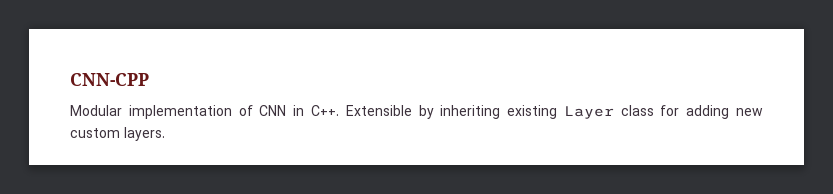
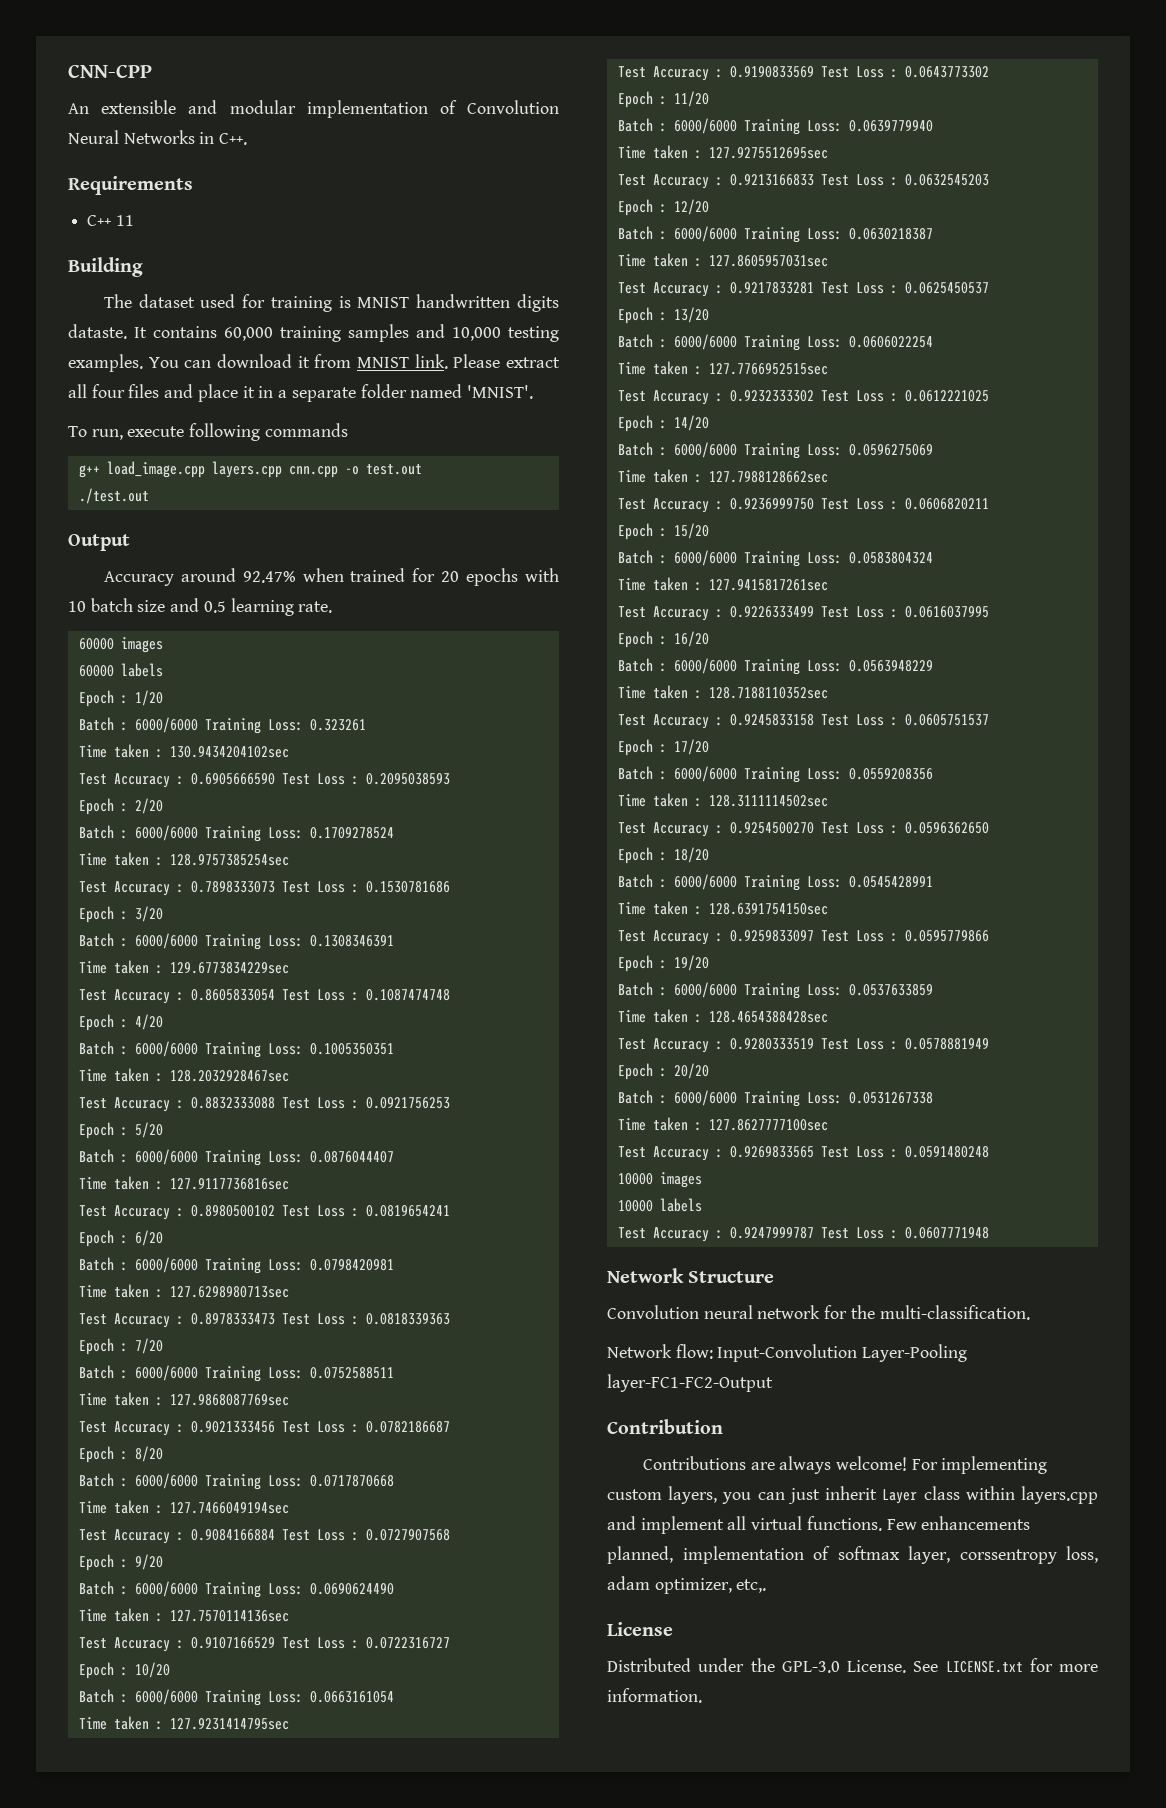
- Modular implementation of CNN in C++. Extensible by inheriting existing Layer class for adding new custom layers.
+ An extensible and modular implementation of Convolution Neural Networks in C++.
+ Requirements
+ C++ 11
+ Building
+ The dataset used for training is MNIST handwritten digits dataste. It contains 60,000 training samples and 10,000 testing examples. You can download it from MNIST link. Please extract all four files and place it in a separate folder named 'MNIST'.
+ To run, execute following commands
+ g++ load_image.cpp layers.cpp cnn.cpp -o test.out
+ ./test.out
+ Output
+ Accuracy around 92.47% when trained for 20 epochs with 10 batch size and 0.5 learning rate.
+ 60000 images
+ 60000 labels
+ Epoch : 1/20
+ Batch : 6000/6000 Training Loss: 0.323261
+ Time taken : 130.9434204102sec
+ Test Accuracy : 0.6905666590 Test Loss : 0.2095038593
+ Epoch : 2/20
+ Batch : 6000/6000 Training Loss: 0.1709278524
+ Time taken : 128.9757385254sec
+ Test Accuracy : 0.7898333073 Test Loss : 0.1530781686
+ Epoch : 3/20
+ Batch : 6000/6000 Training Loss: 0.1308346391
+ Time taken : 129.6773834229sec
+ Test Accuracy : 0.8605833054 Test Loss : 0.1087474748
+ Epoch : 4/20
+ Batch : 6000/6000 Training Loss: 0.1005350351
+ Time taken : 128.2032928467sec
+ Test Accuracy : 0.8832333088 Test Loss : 0.0921756253
+ Epoch : 5/20
+ Batch : 6000/6000 Training Loss: 0.0876044407
+ Time taken : 127.9117736816sec
+ Test Accuracy : 0.8980500102 Test Loss : 0.0819654241
+ Epoch : 6/20
+ Batch : 6000/6000 Training Loss: 0.0798420981
+ Time taken : 127.6298980713sec
+ Test Accuracy : 0.8978333473 Test Loss : 0.0818339363
+ Epoch : 7/20
+ Batch : 6000/6000 Training Loss: 0.0752588511
+ Time taken : 127.9868087769sec
+ Test Accuracy : 0.9021333456 Test Loss : 0.0782186687
+ Epoch : 8/20
+ Batch : 6000/6000 Training Loss: 0.0717870668
+ Time taken : 127.7466049194sec
+ Test Accuracy : 0.9084166884 Test Loss : 0.0727907568
+ Epoch : 9/20
+ Batch : 6000/6000 Training Loss: 0.0690624490
+ Time taken : 127.7570114136sec
+ Test Accuracy : 0.9107166529 Test Loss : 0.0722316727
+ Epoch : 10/20
+ Batch : 6000/6000 Training Loss: 0.0663161054
+ Time taken : 127.9231414795sec
+ Test Accuracy : 0.9190833569 Test Loss : 0.0643773302
+ Epoch : 11/20
+ Batch : 6000/6000 Training Loss: 0.0639779940
+ Time taken : 127.9275512695sec
+ Test Accuracy : 0.9213166833 Test Loss : 0.0632545203
+ Epoch : 12/20
+ Batch : 6000/6000 Training Loss: 0.0630218387
+ Time taken : 127.8605957031sec
+ Test Accuracy : 0.9217833281 Test Loss : 0.0625450537
+ Epoch : 13/20
+ Batch : 6000/6000 Training Loss: 0.0606022254
+ Time taken : 127.7766952515sec
+ Test Accuracy : 0.9232333302 Test Loss : 0.0612221025
+ Epoch : 14/20
+ Batch : 6000/6000 Training Loss: 0.0596275069
+ Time taken : 127.7988128662sec
+ Test Accuracy : 0.9236999750 Test Loss : 0.0606820211
+ Epoch : 15/20
+ Batch : 6000/6000 Training Loss: 0.0583804324
+ Time taken : 127.9415817261sec
+ Test Accuracy : 0.9226333499 Test Loss : 0.0616037995
+ Epoch : 16/20
+ Batch : 6000/6000 Training Loss: 0.0563948229
+ Time taken : 128.7188110352sec
+ Test Accuracy : 0.9245833158 Test Loss : 0.0605751537
+ Epoch : 17/20
+ Batch : 6000/6000 Training Loss: 0.0559208356
+ Time taken : 128.3111114502sec
+ Test Accuracy : 0.9254500270 Test Loss : 0.0596362650
+ Epoch : 18/20
+ Batch : 6000/6000 Training Loss: 0.0545428991
+ Time taken : 128.6391754150sec
+ Test Accuracy : 0.9259833097 Test Loss : 0.0595779866
+ Epoch : 19/20
+ Batch : 6000/6000 Training Loss: 0.0537633859
+ Time taken : 128.4654388428sec
+ Test Accuracy : 0.9280333519 Test Loss : 0.0578881949
+ Epoch : 20/20
+ Batch : 6000/6000 Training Loss: 0.0531267338
+ Time taken : 127.8627777100sec
+ Test Accuracy : 0.9269833565 Test Loss : 0.0591480248
+ 10000 images
+ 10000 labels
+ Test Accuracy : 0.9247999787 Test Loss : 0.0607771948
+ Network Structure
+ Convolution neural network for the multi-classification.
+ Network flow: Input-Convolution Layer-Pooling layer-FC1-FC2-Output
+ Contribution
+ Contributions are always welcome! For implementing custom layers, you can just inherit Layer class within layers.cpp and implement all virtual functions. Few enhancements planned, implementation of softmax layer, corssentropy loss, adam optimizer, etc,.
+ License
+ Distributed under the GPL-3.0 License. See LICENSE.txt for more information.

